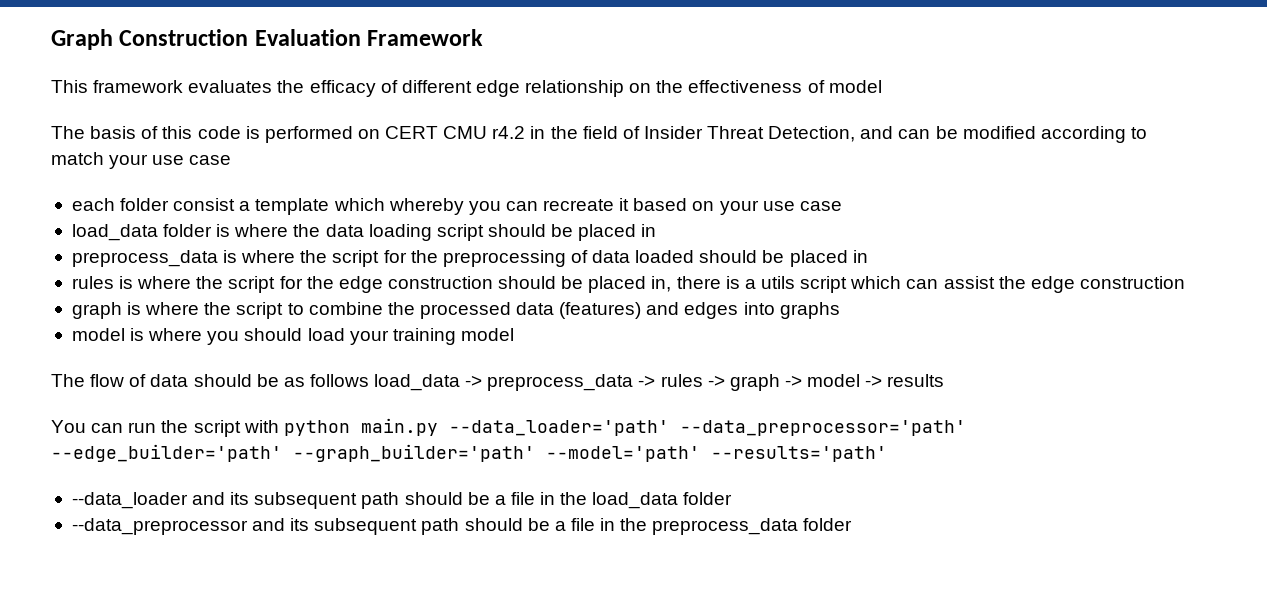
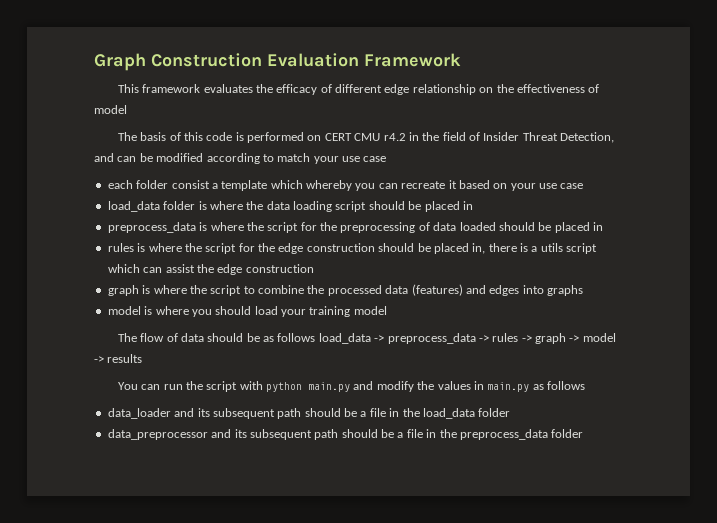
- You can run the script with python main.py --data_loader='path' --data_preprocessor='path' --edge_builder='path' --graph_builder='path' --model='path' --results='path'
- --data_loader and its subsequent path should be a file in the load_data folder
+ You can run the script with python main.py and modify the values in main.py as follows
+ data_loader and its subsequent path should be a file in the load_data folder
- --data_preprocessor and its subsequent path should be a file in the preprocess_data folder
+ data_preprocessor and its subsequent path should be a file in the preprocess_data folder

